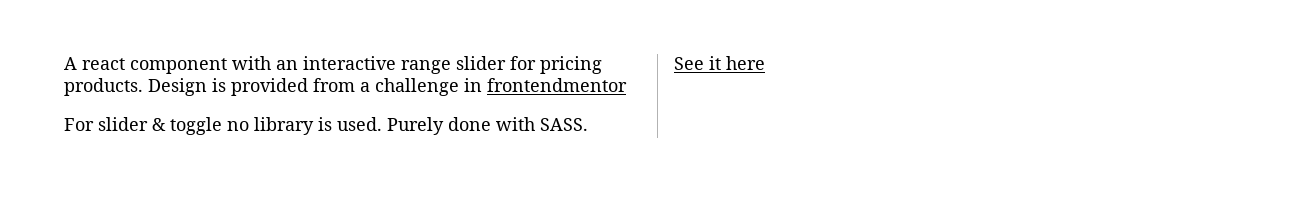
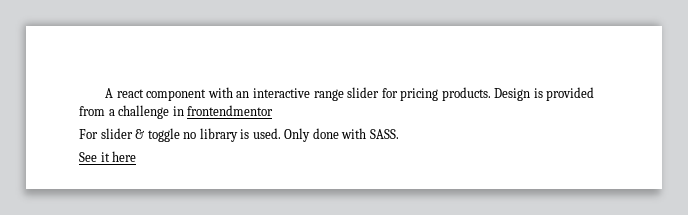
- Purely done with SASS.
+ Only done with SASS.

